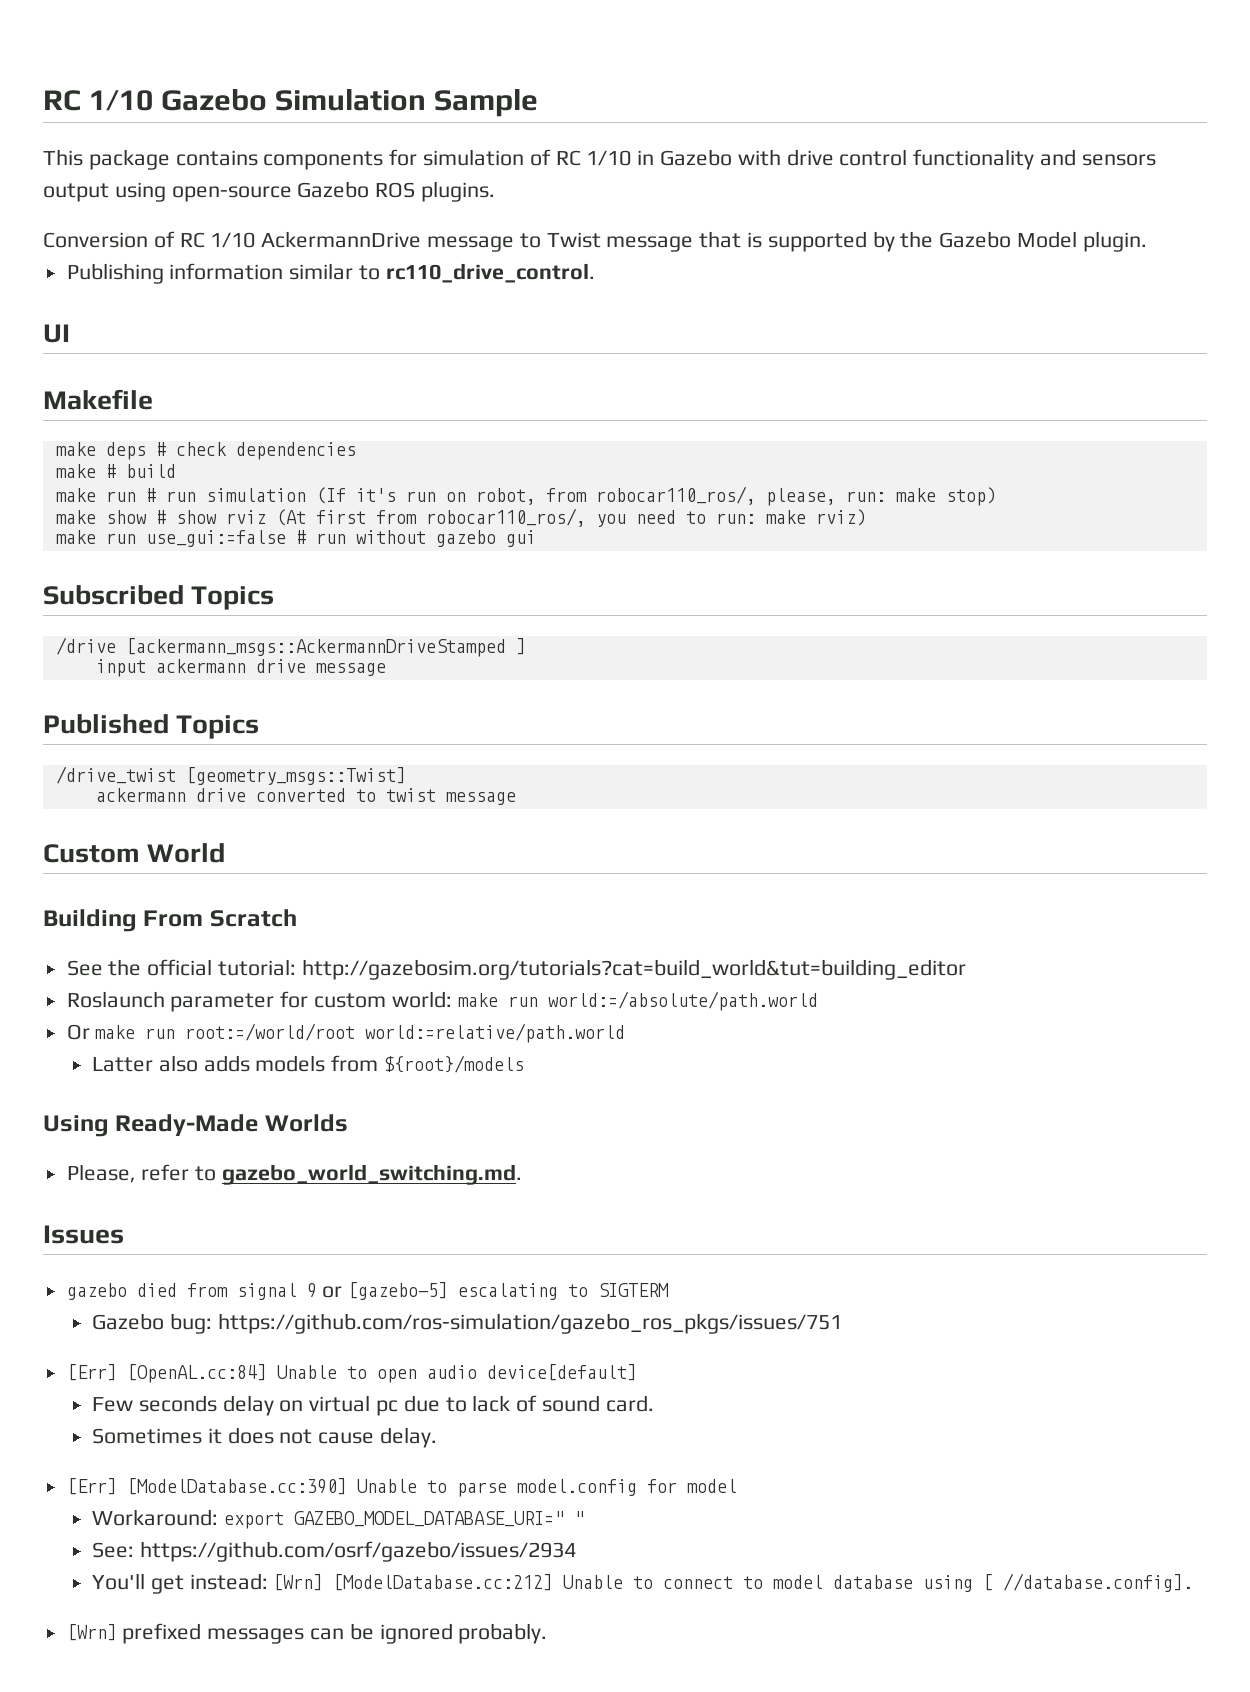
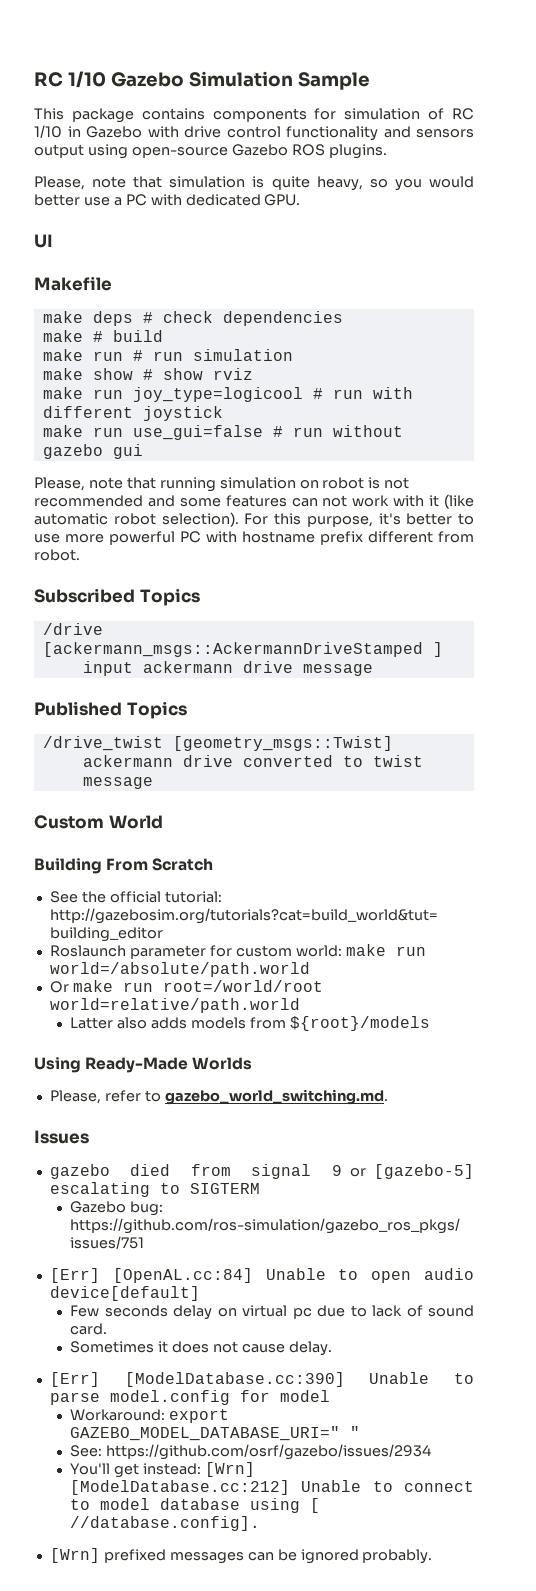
- Conversion of RC 1/10 AckermannDrive message to Twist message that is supported by the Gazebo Model plugin.
- Publishing information similar to rc110_drive_control.
+ Please, note that simulation is quite heavy, so you would better use a PC with dedicated GPU.
- make run # run simulation (If it's run on robot, from robocar110_ros/, please, run: make stop)
+ make run # run simulation
- make show # show rviz (At first from robocar110_ros/, you need to run: make rviz)
- make run use_gui:=false # run without gazebo gui
+ make show # show rviz
+ make run joy_type=logicool # run with different joystick
+ make run use_gui=false # run without gazebo gui
+ Please, note that running simulation on robot is not recommended and some features can not work with it (like automatic robot selection). For this purpose, it's better to use more powerful PC with hostname prefix different from robot.
- Roslaunch parameter for custom world: make run world:=/absolute/path.world
+ Roslaunch parameter for custom world: make run world=/absolute/path.world
- Or make run root:=/world/root world:=relative/path.world
+ Or make run root=/world/root world=relative/path.world

